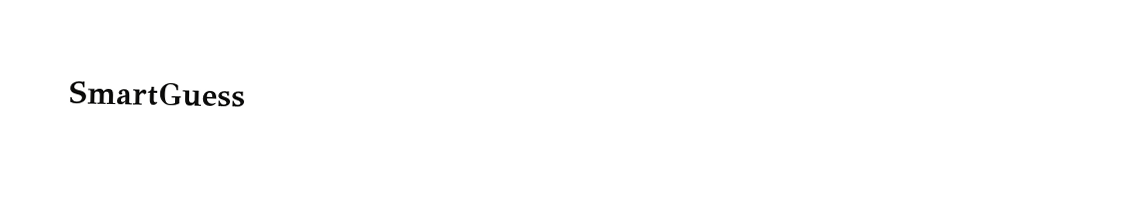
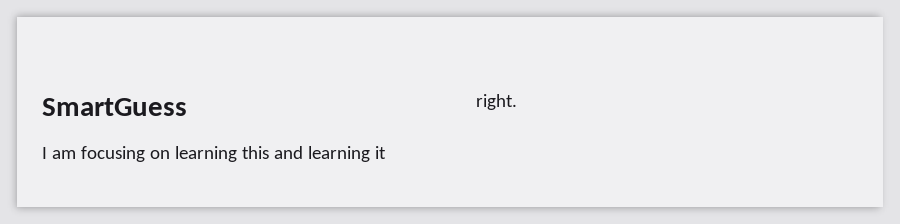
+ I am focusing on learning this and learning it right.

